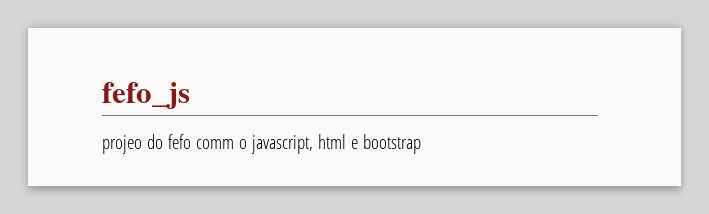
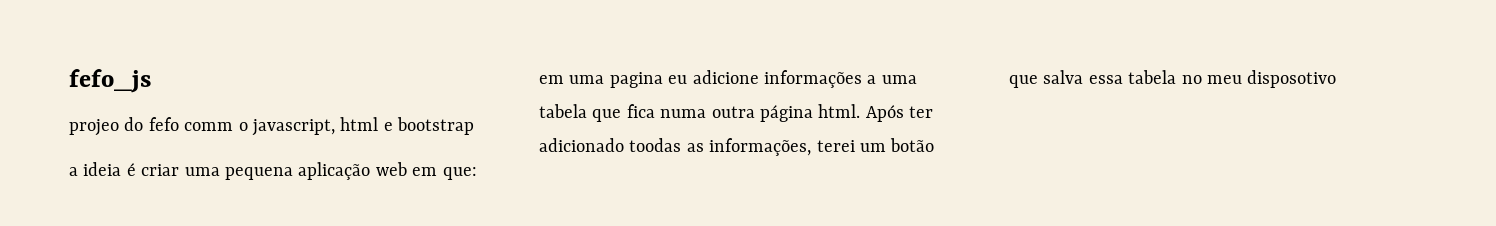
+ a ideia é criar uma pequena aplicação web em que: em uma pagina eu adicione informações a uma tabela que fica numa outra página html. Após ter adicionado toodas as informações, terei um botão que salva essa tabela no meu disposotivo

